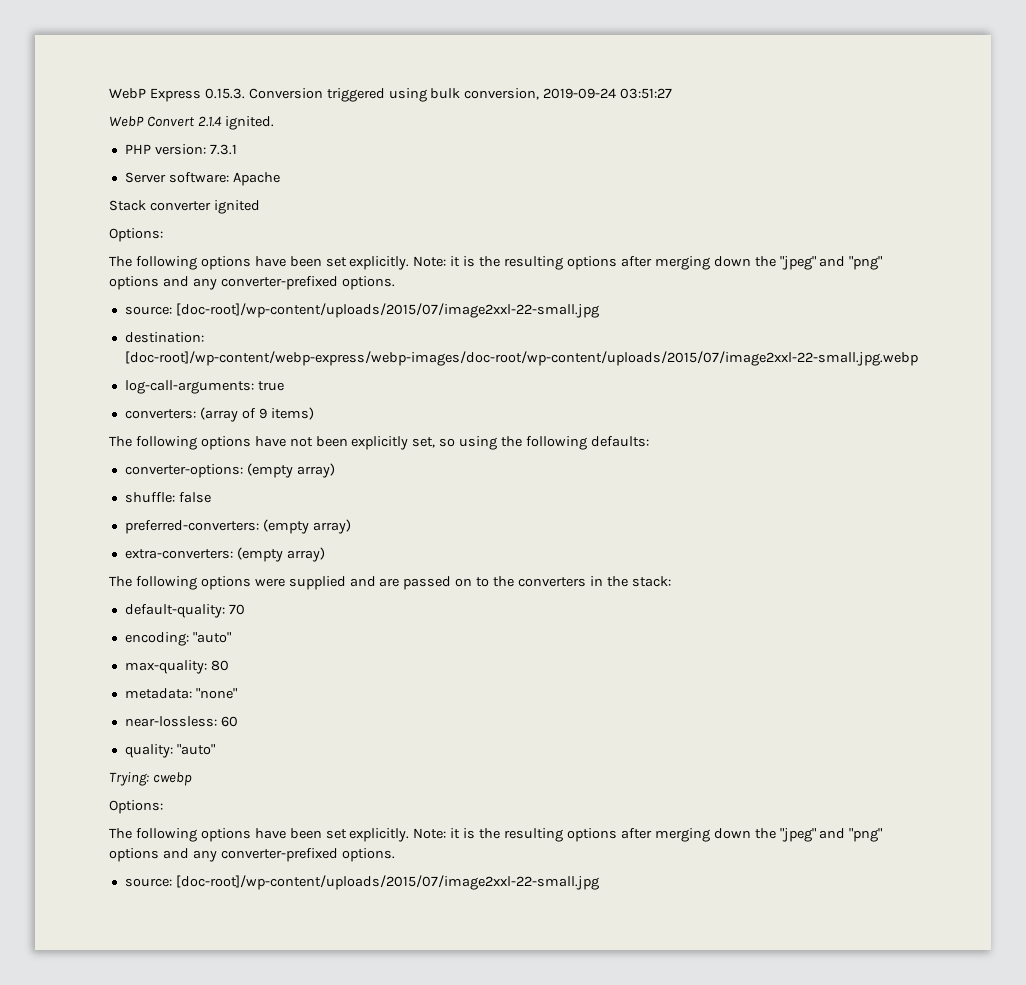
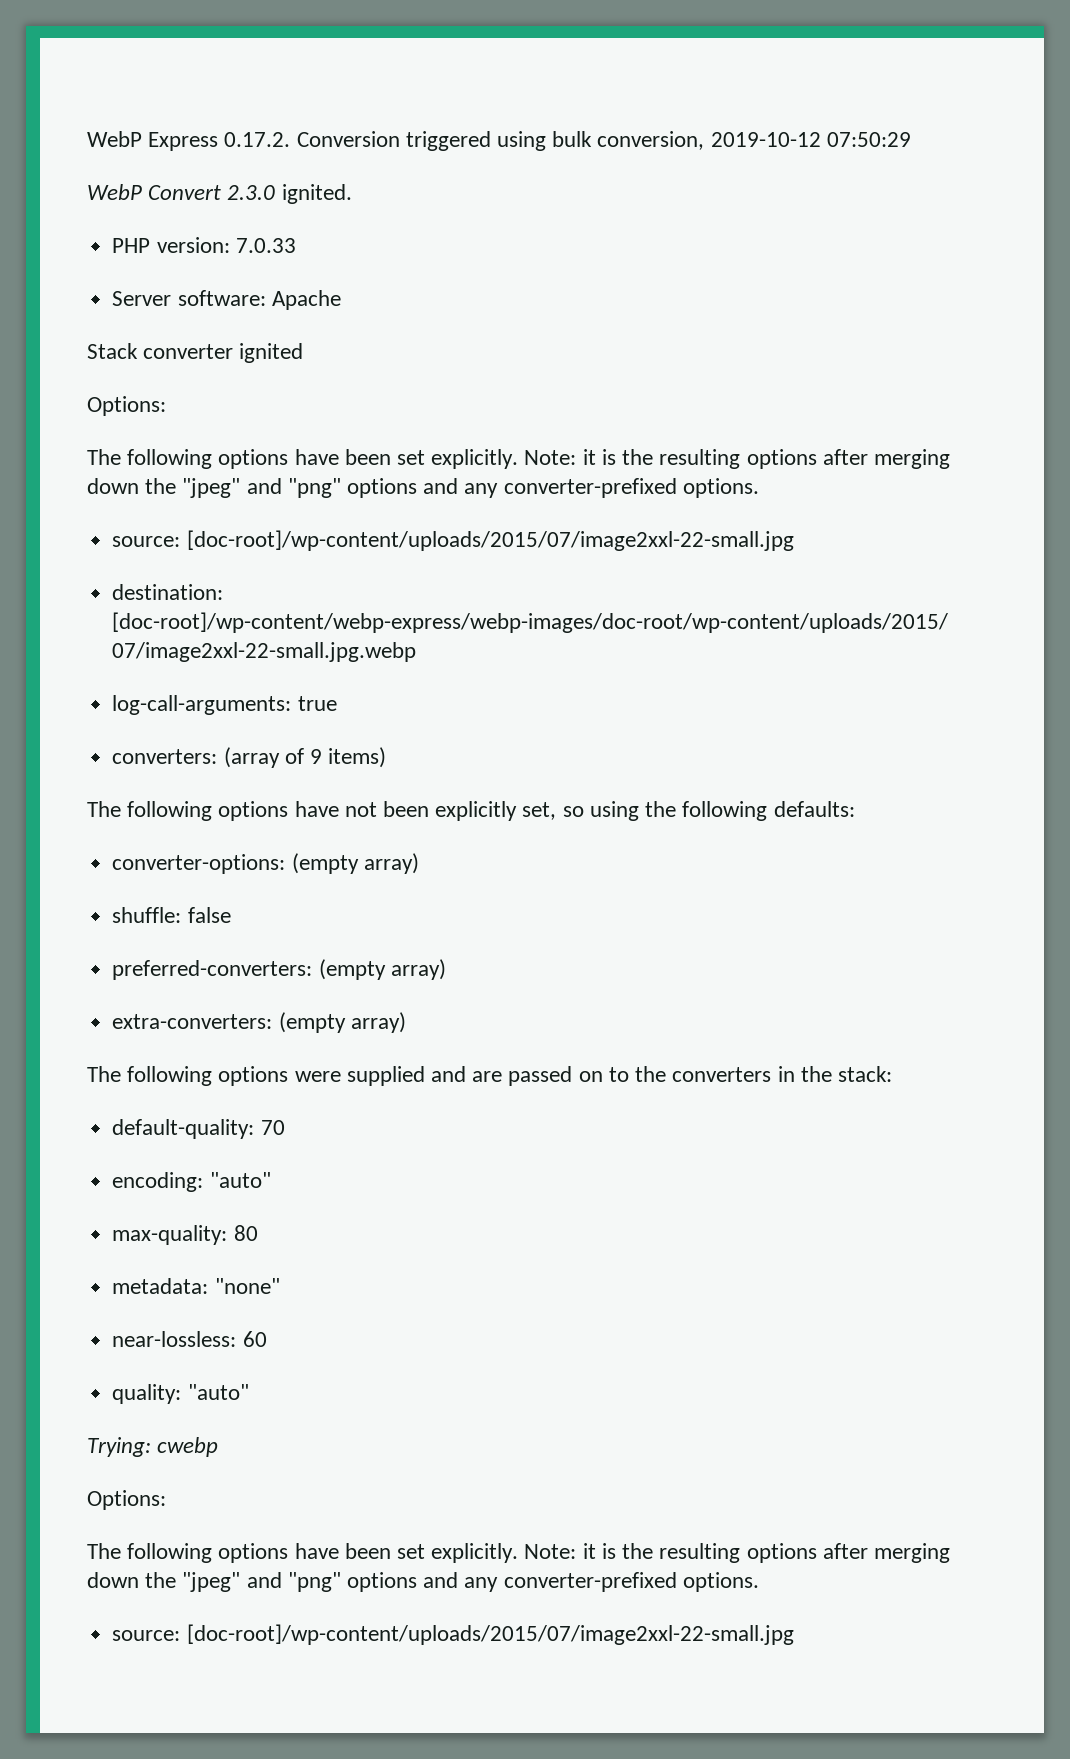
- WebP Express 0.15.3. Conversion triggered using bulk conversion, 2019-09-24 03:51:27
+ WebP Express 0.17.2. Conversion triggered using bulk conversion, 2019-10-12 07:50:29
- WebP Convert 2.1.4 ignited.
+ WebP Convert 2.3.0 ignited.
- PHP version: 7.3.1
+ PHP version: 7.0.33

